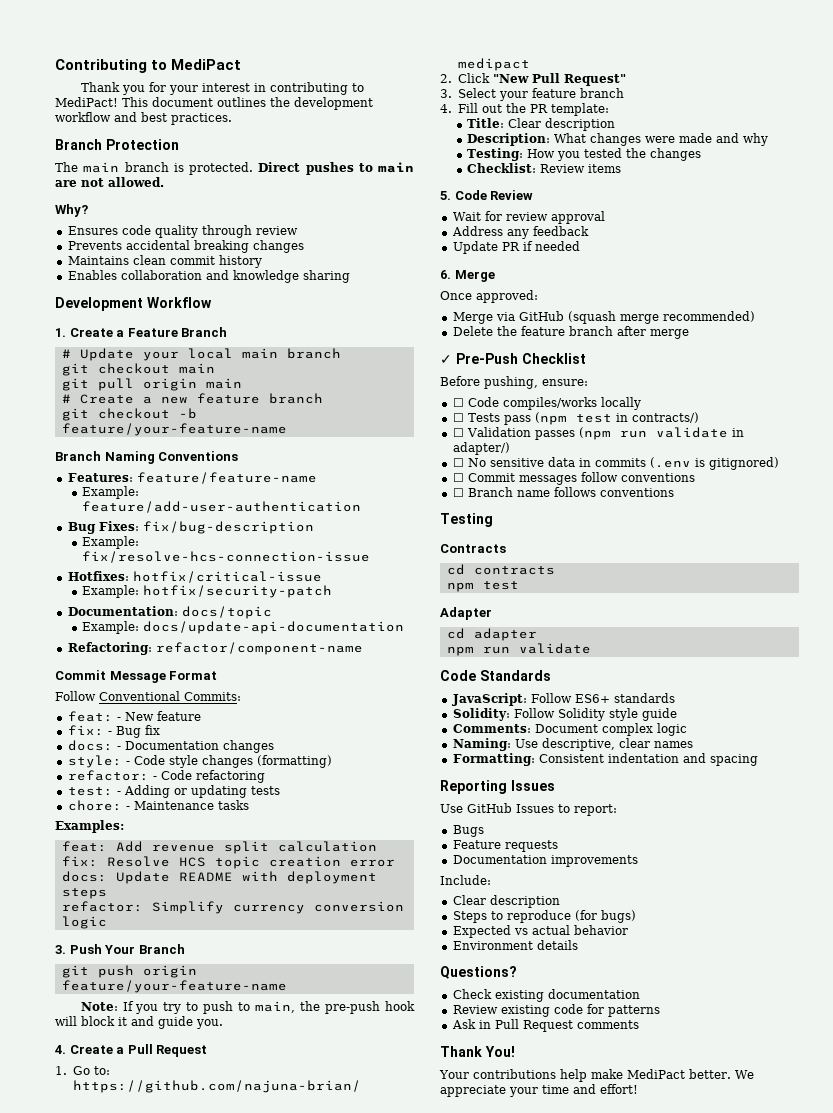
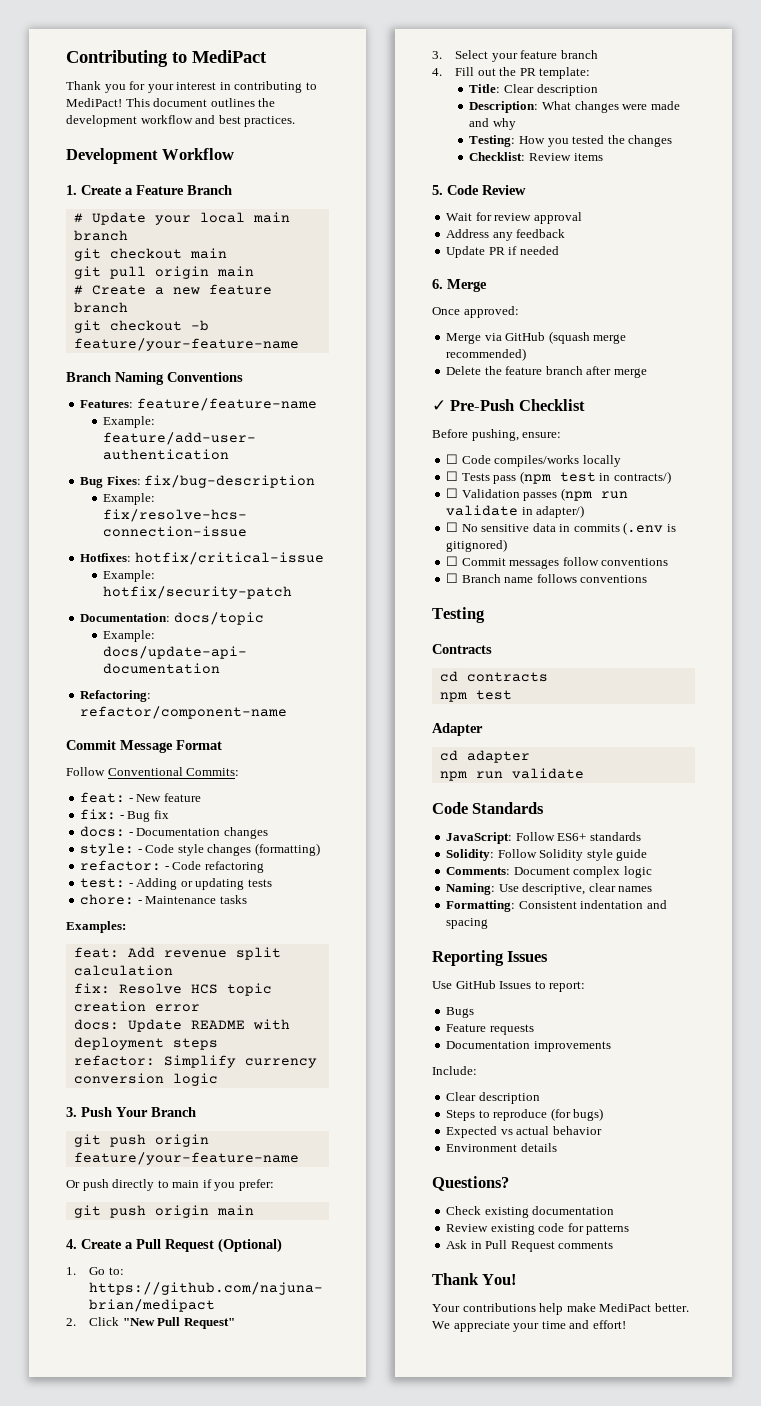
- Branch Protection
- The main branch is protected. Direct pushes to main are not allowed.
- Why?
- Ensures code quality through review
- Prevents accidental breaking changes
- Maintains clean commit history
- Enables collaboration and knowledge sharing
- Note: If you try to push to main, the pre-push hook will block it and guide you.
+ Or push directly to main if you prefer:
+ git push origin main
- 4. Create a Pull Request
+ 4. Create a Pull Request (Optional)

